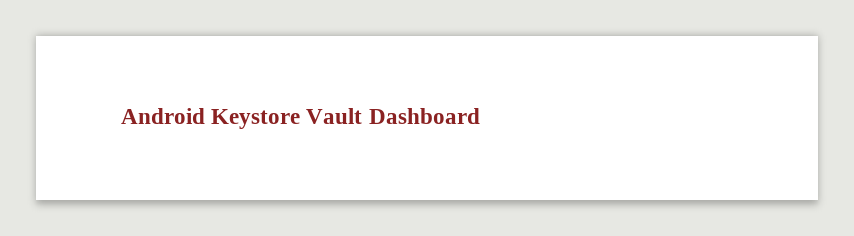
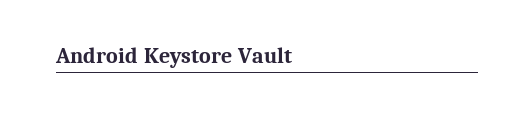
- Android Keystore Vault Dashboard
+ Android Keystore Vault

